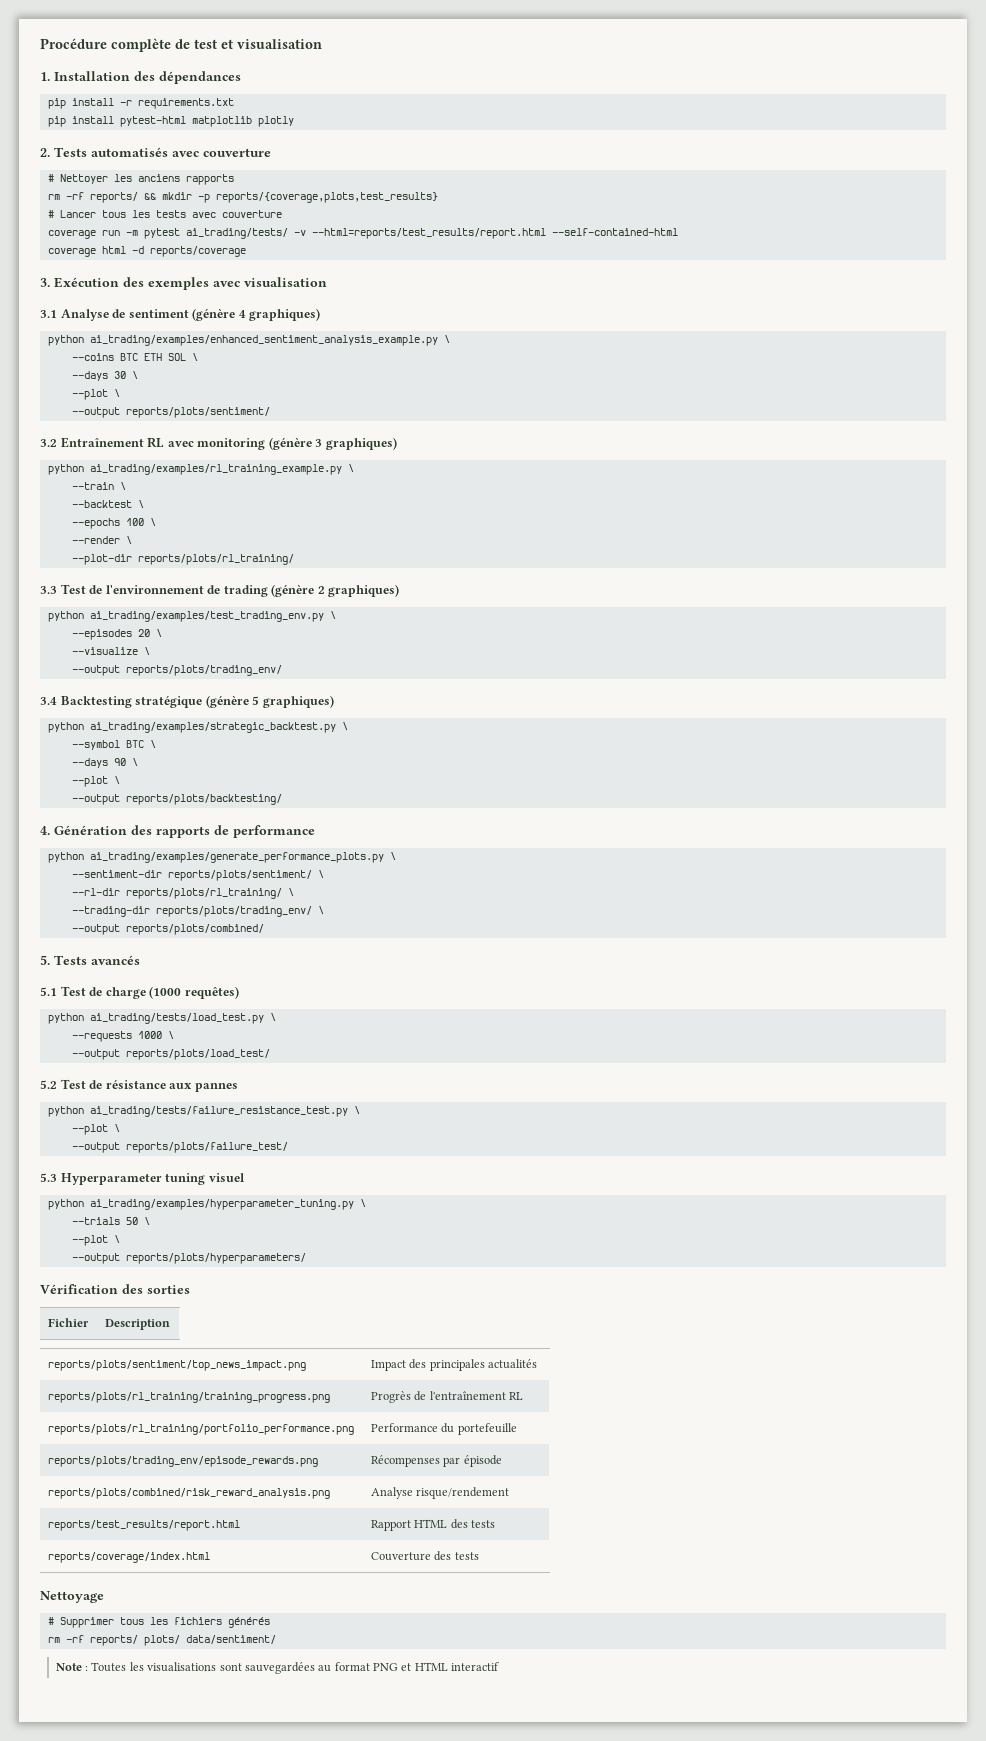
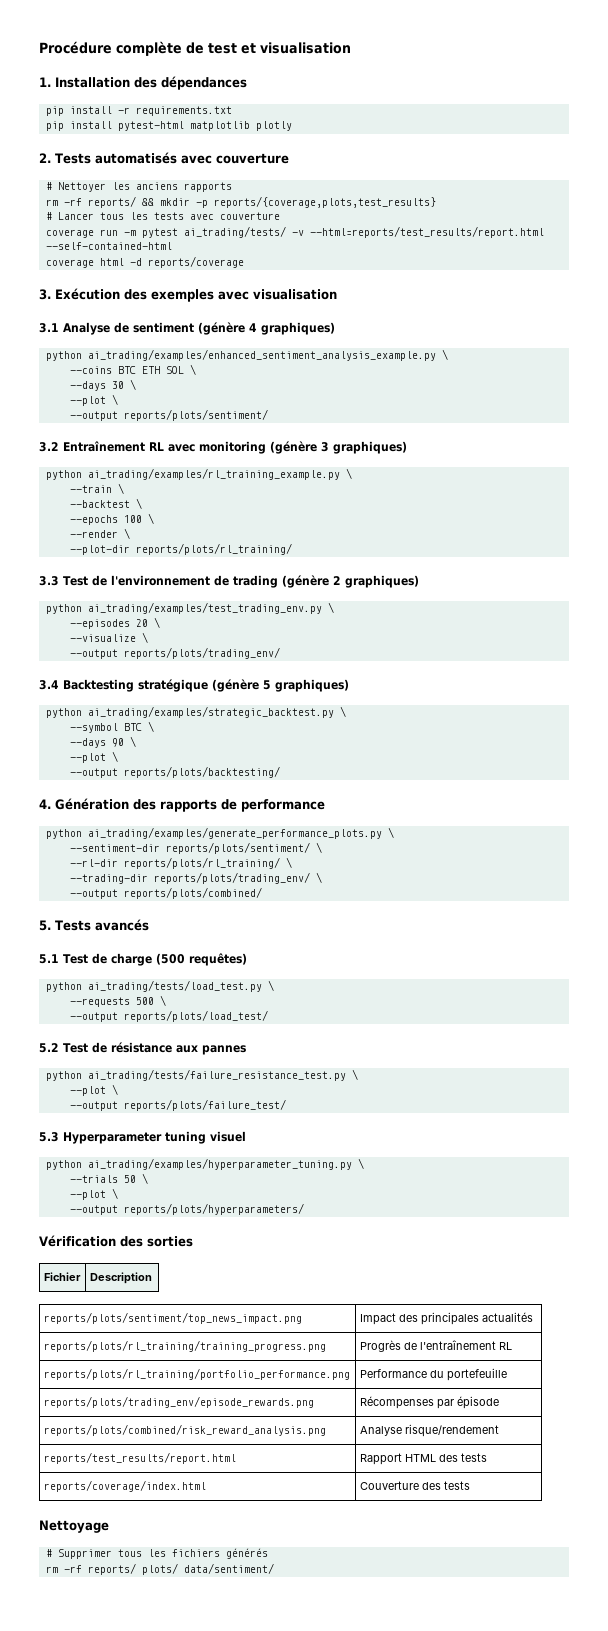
- 5.1 Test de charge (1000 requêtes)
+ 5.1 Test de charge (500 requêtes)
- --requests 1000 \
+ --requests 500 \
- Note : Toutes les visualisations sont sauvegardées au format PNG et HTML interactif

